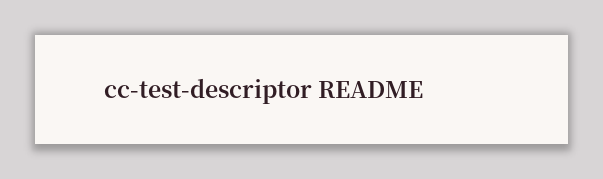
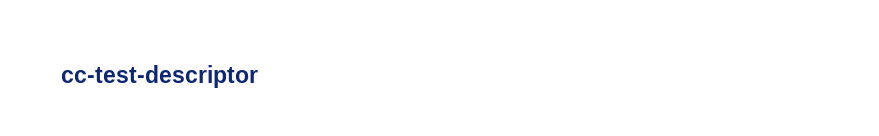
- cc-test-descriptor README
+ cc-test-descriptor

